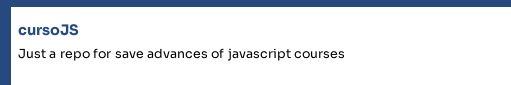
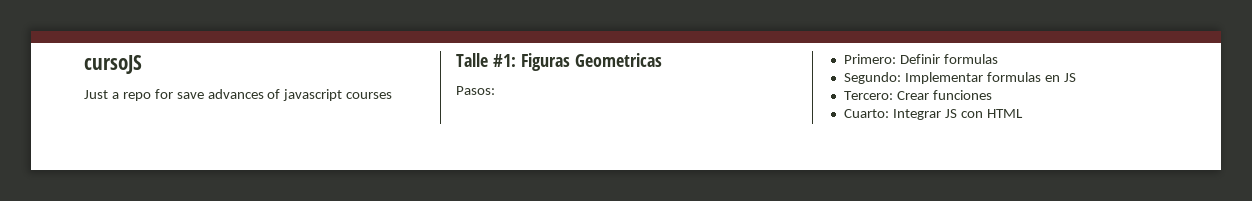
+ Talle #1: Figuras Geometricas
+ Pasos:
+ Primero: Definir formulas
+ Segundo: Implementar formulas en JS
+ Tercero: Crear funciones
+ Cuarto: Integrar JS con HTML

